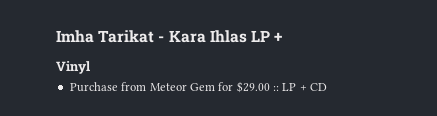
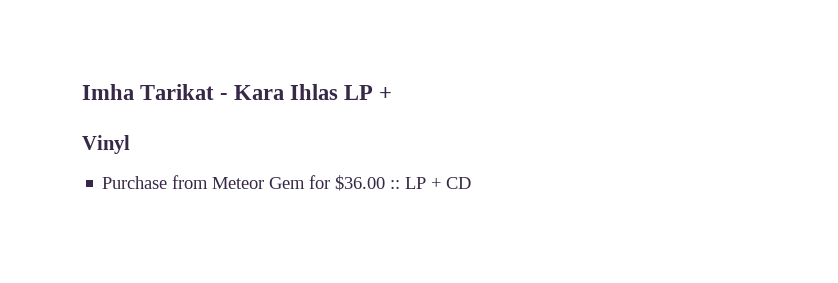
- Purchase from Meteor Gem for $29.00 :: LP + CD
+ Purchase from Meteor Gem for $36.00 :: LP + CD

